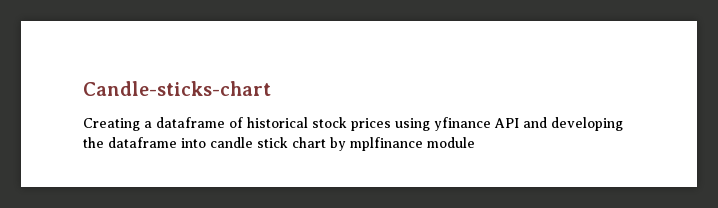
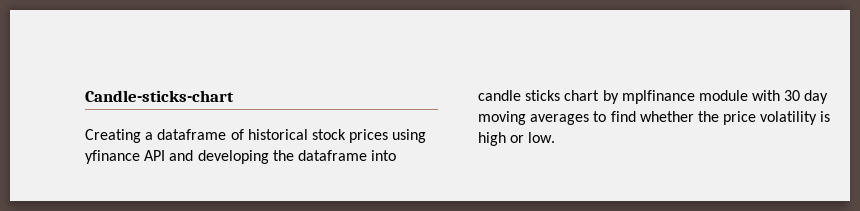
- Creating a dataframe of historical stock prices using yfinance API and developing the dataframe into candle stick chart by mplfinance module
+ Creating a dataframe of historical stock prices using yfinance API and developing the dataframe into candle sticks chart by mplfinance module with 30 day moving averages to find whether the price volatility is high or low.

